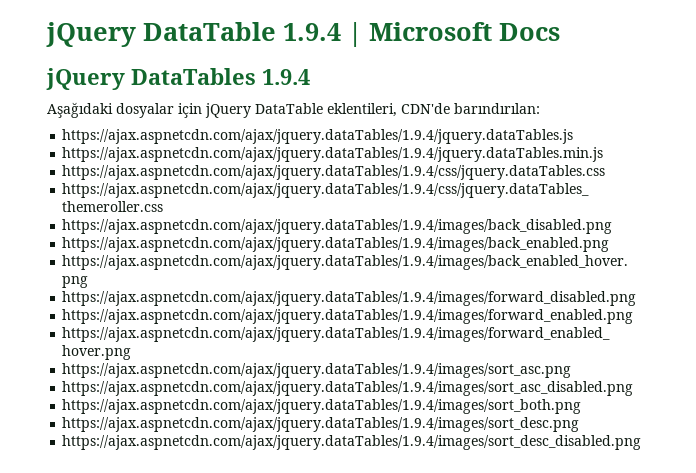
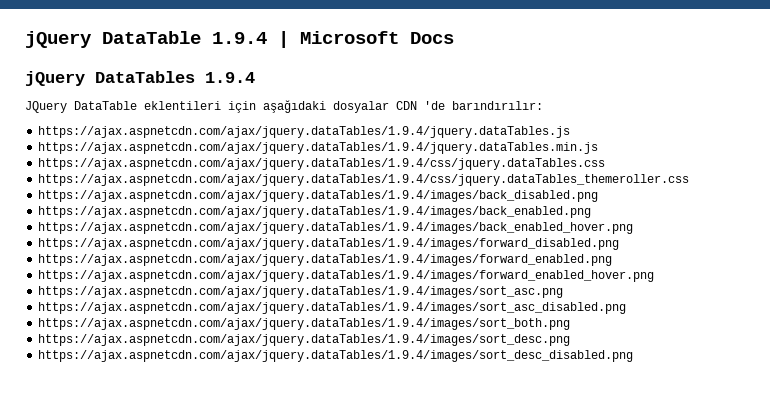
- Aşağıdaki dosyalar için jQuery DataTable eklentileri, CDN'de barındırılan:
+ JQuery DataTable eklentileri için aşağıdaki dosyalar CDN 'de barındırılır:

